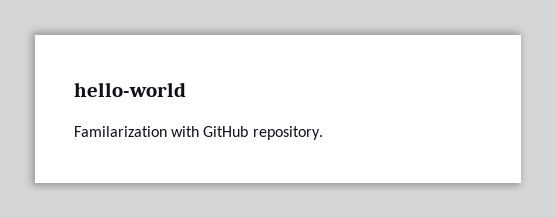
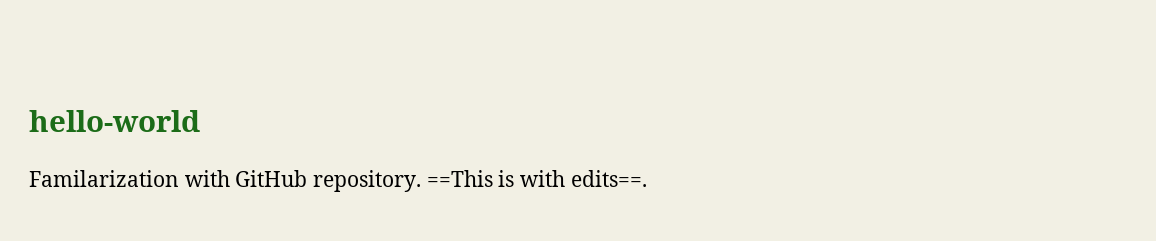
+ ==This is with edits==.

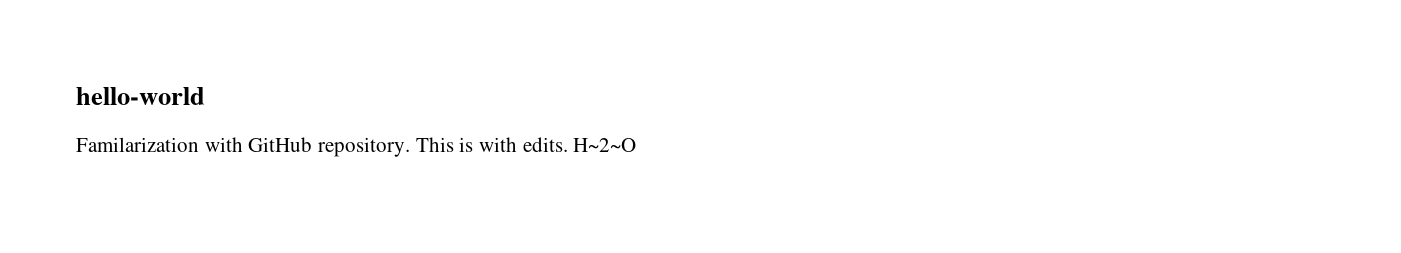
- ==This is with edits==.
+ This is with edits. H~2~O

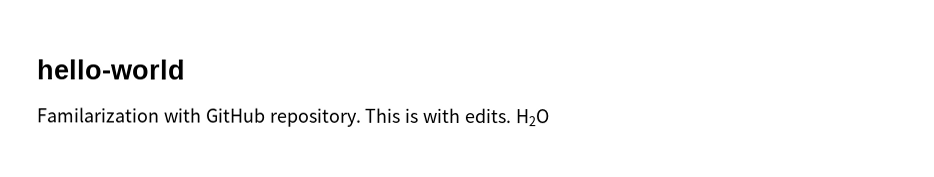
- H~2~O
+ H2O

